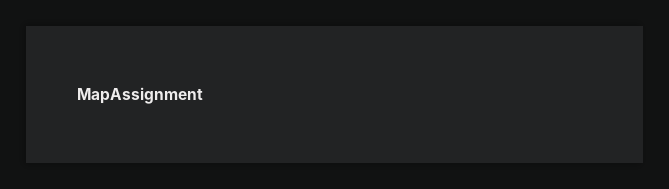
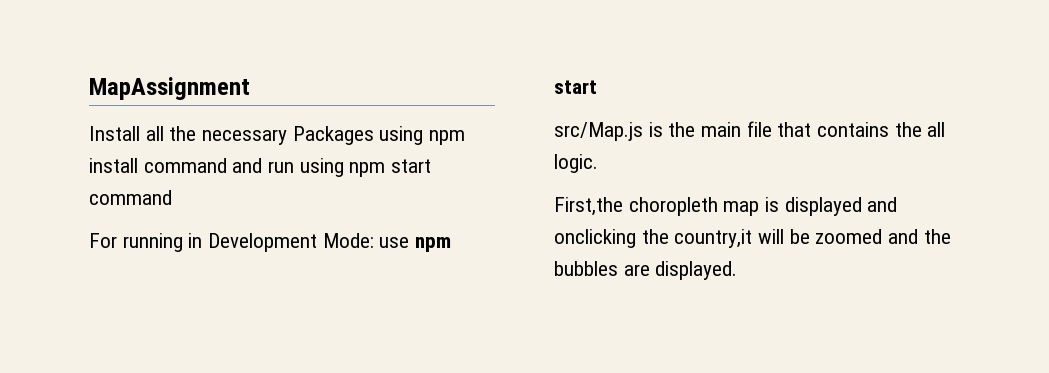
+ Install all the necessary Packages using npm install command and run using npm start command
+ For running in Development Mode: use npm start
+ src/Map.js is the main file that contains the all logic.
+ First,the choropleth map is displayed and onclicking the country,it will be zoomed and the bubbles are displayed.

